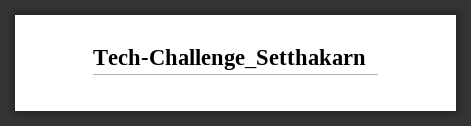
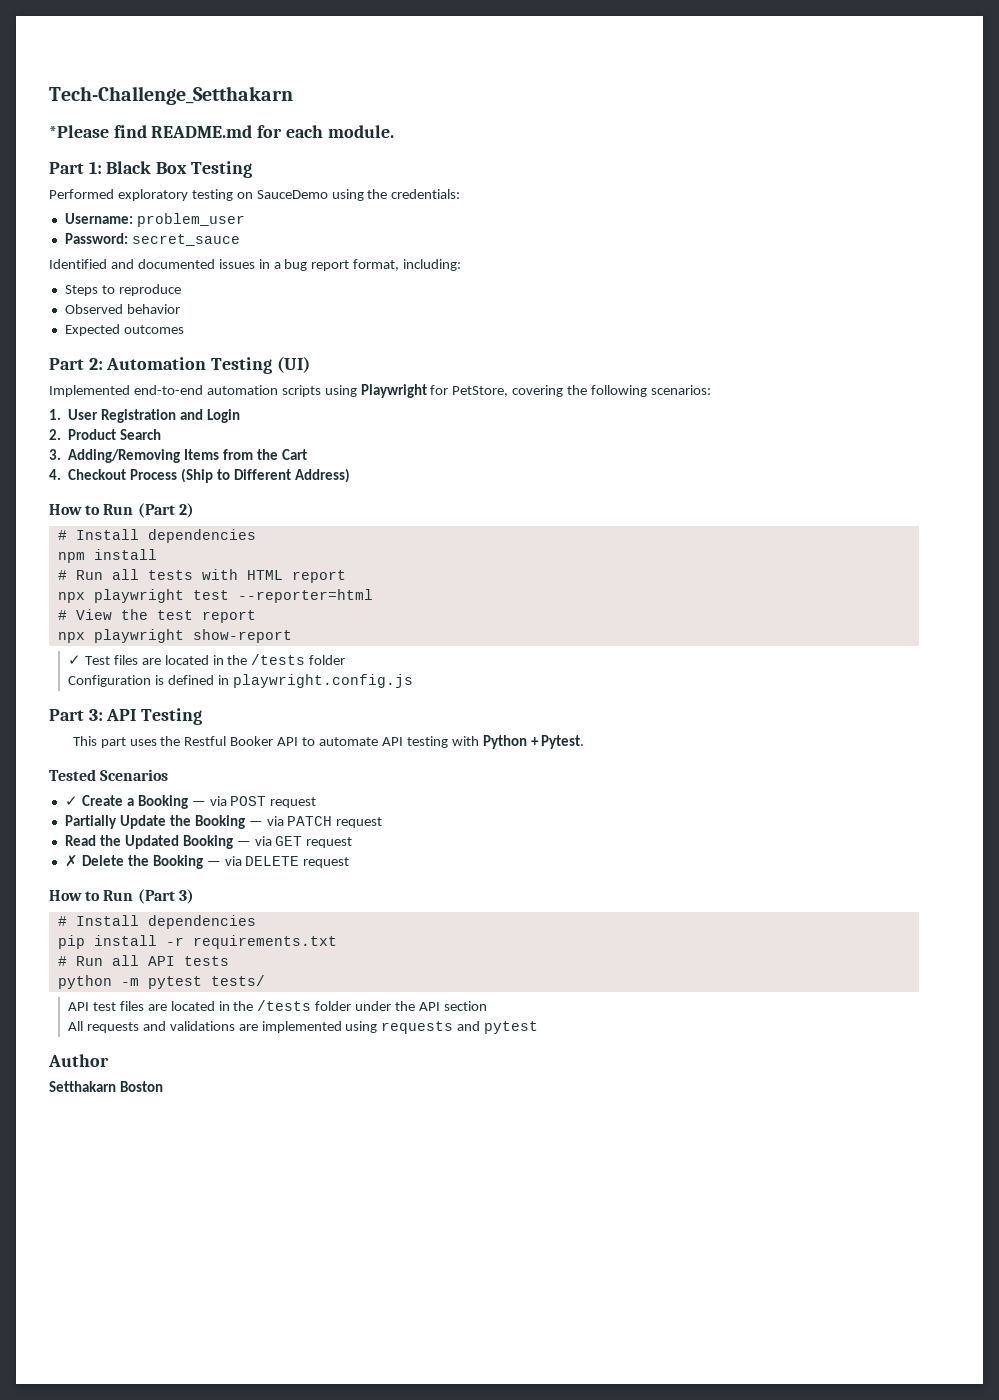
+ *Please find README.md for each module.
+ Part 1: Black Box Testing
+ Performed exploratory testing on SauceDemo using the credentials:
+ Username: problem_user
+ Password: secret_sauce
+ Identified and documented issues in a bug report format, including:
+ Steps to reproduce
+ Observed behavior
+ Expected outcomes
+ Part 2: Automation Testing (UI)
+ Implemented end-to-end automation scripts using Playwright for PetStore, covering the following scenarios:
+ 1. User Registration and Login
+ 2. Product Search
+ 3. Adding/Removing Items from the Cart
+ 4. Checkout Process (Ship to Different Address)
+ How to Run (Part 2)
+ # Install dependencies
+ npm install
+ # Run all tests with HTML report
+ npx playwright test --reporter=html
+ # View the test report
+ npx playwright show-report
+ ✓ Test files are located in the /tests folder
+ Configuration is defined in playwright.config.js
+ Part 3: API Testing
+ This part uses the Restful Booker API to automate API testing with Python + Pytest.
+ Tested Scenarios
+ ✓ Create a Booking — via POST request
+ Partially Update the Booking — via PATCH request
+ Read the Updated Booking — via GET request
+ ✗ Delete the Booking — via DELETE request
+ How to Run (Part 3)
+ # Install dependencies
+ pip install -r requirements.txt
+ # Run all API tests
+ python -m pytest tests/
+ API test files are located in the /tests folder under the API section
+ All requests and validations are implemented using requests and pytest
+ Author
+ Setthakarn Boston

